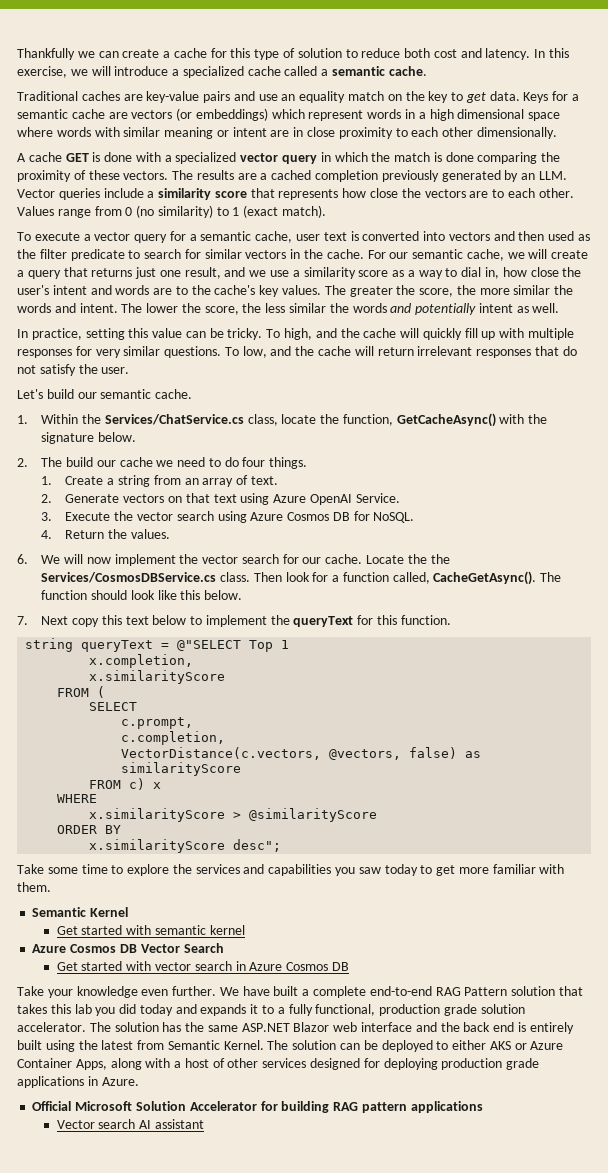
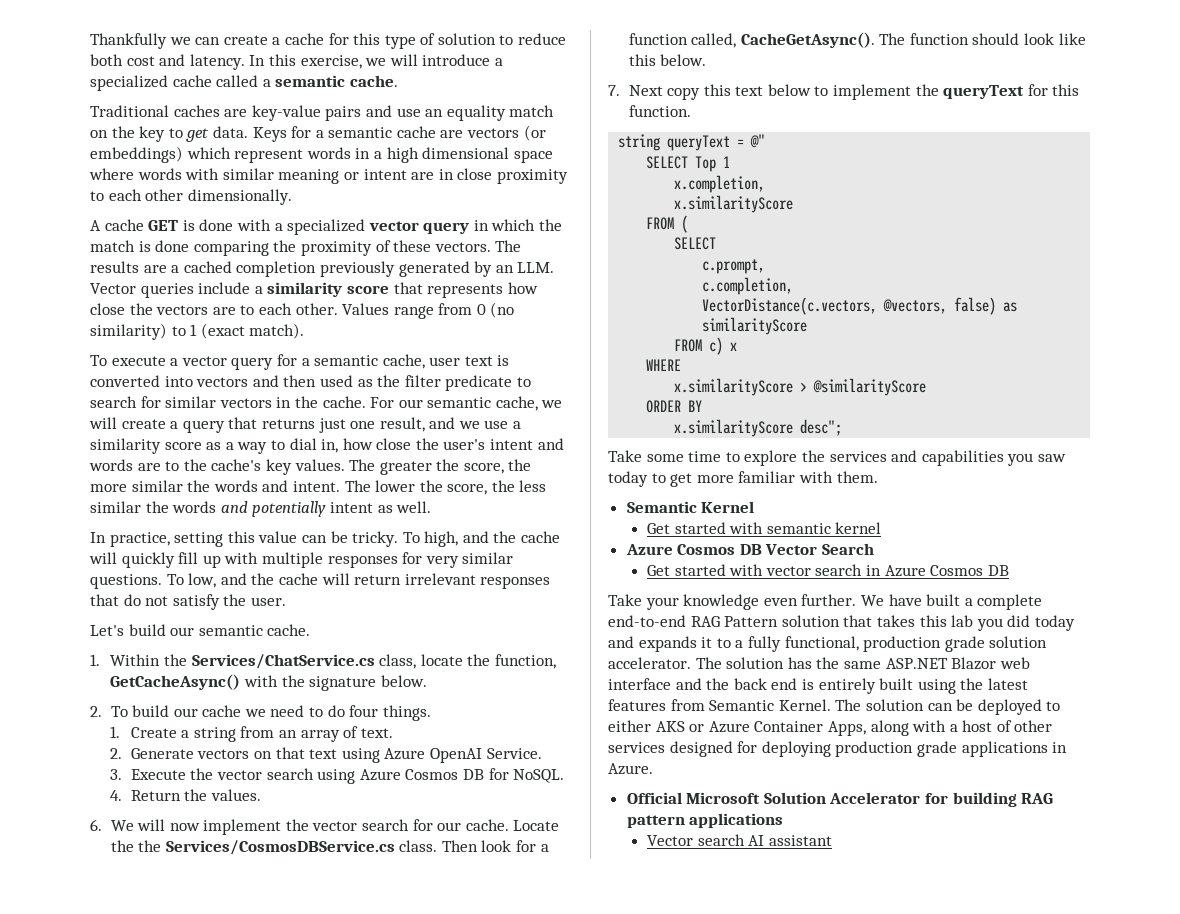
- 2. The build our cache we need to do four things.
+ 2. To build our cache we need to do four things.
- string queryText = @"SELECT Top 1
+ string queryText = @"
+ SELECT Top 1
- The solution has the same ASP.NET Blazor web interface and the back end is entirely built using the latest from Semantic Kernel.
+ The solution has the same ASP.NET Blazor web interface and the back end is entirely built using the latest features from Semantic Kernel.

